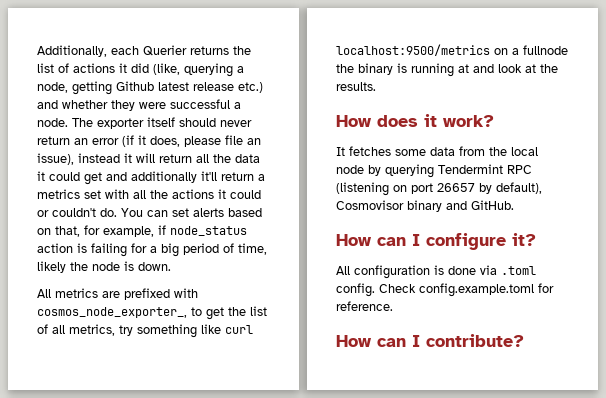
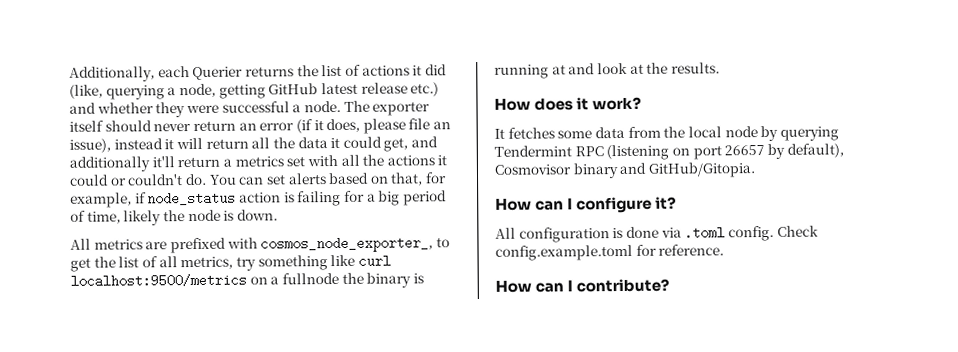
- Additionally, each Querier returns the list of actions it did (like, querying a node, getting Github latest release etc.) and whether they were successful a node.
+ Additionally, each Querier returns the list of actions it did (like, querying a node, getting GitHub latest release etc.) and whether they were successful a node.
- The exporter itself should never return an error (if it does, please file an issue), instead it will return all the data it could get and additionally it'll return a metrics set with all the actions it could or couldn't do.
+ The exporter itself should never return an error (if it does, please file an issue), instead it will return all the data it could get, and additionally it'll return a metrics set with all the actions it could or couldn't do.
- It fetches some data from the local node by querying Tendermint RPC (listening on port 26657 by default), Cosmovisor binary and GitHub.
+ It fetches some data from the local node by querying Tendermint RPC (listening on port 26657 by default), Cosmovisor binary and GitHub/Gitopia.

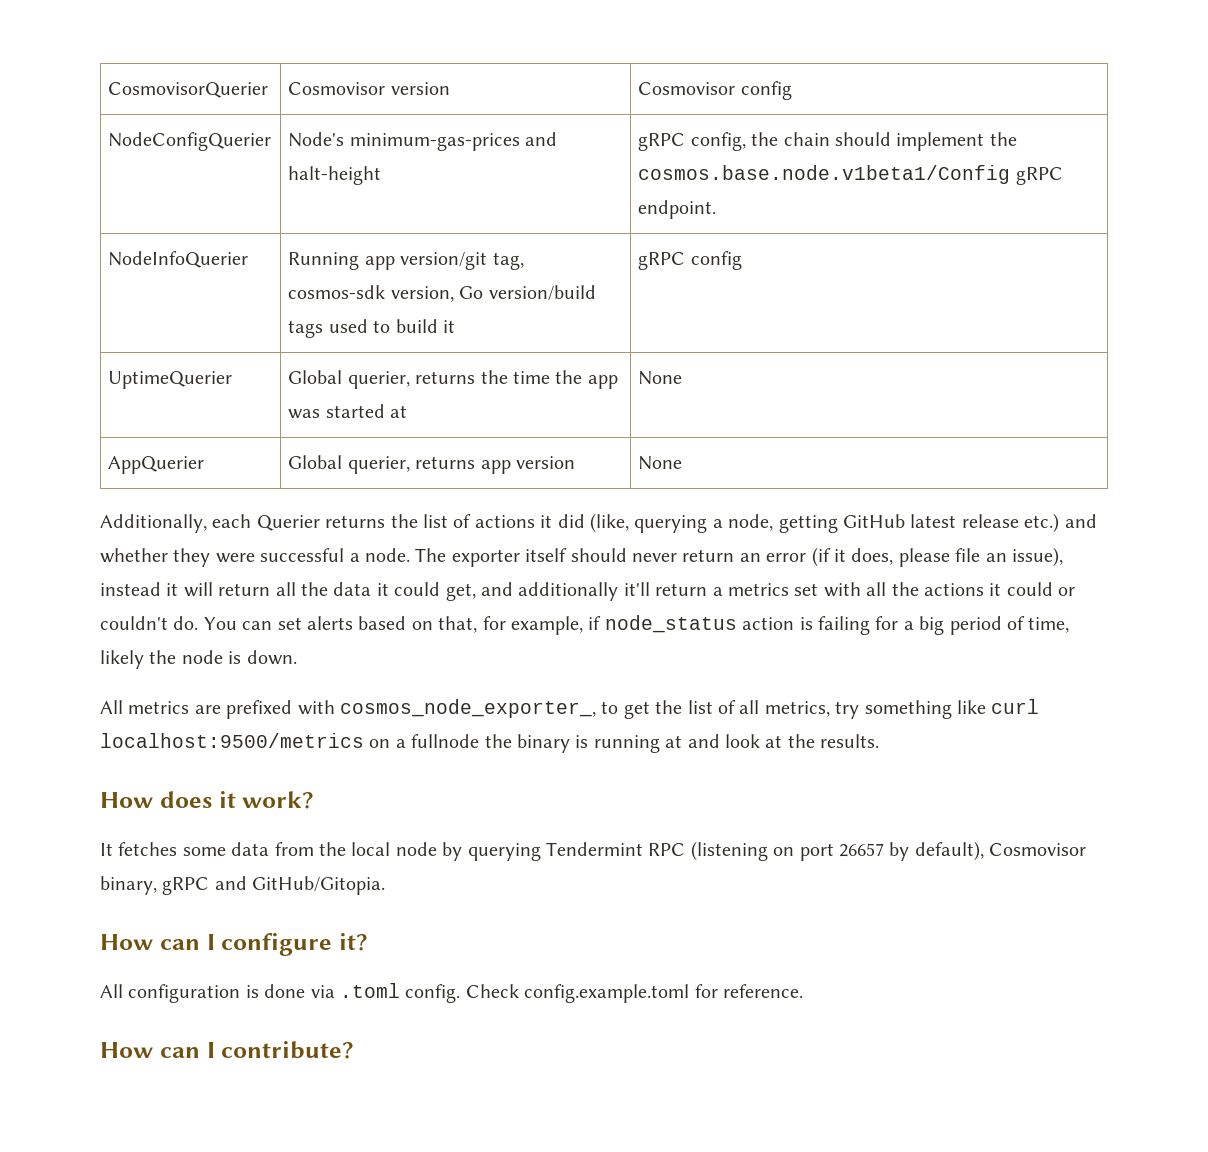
+ CosmovisorQuerier | Cosmovisor version | Cosmovisor config
+ NodeConfigQuerier | Node's minimum-gas-prices and halt-height | gRPC config, the chain should implement the cosmos.base.node.v1beta1/Config gRPC endpoint.
+ NodeInfoQuerier | Running app version/git tag, cosmos-sdk version, Go version/build tags used to build it | gRPC config
+ UptimeQuerier | Global querier, returns the time the app was started at | None
+ AppQuerier | Global querier, returns app version | None
- It fetches some data from the local node by querying Tendermint RPC (listening on port 26657 by default), Cosmovisor binary and GitHub/Gitopia.
+ It fetches some data from the local node by querying Tendermint RPC (listening on port 26657 by default), Cosmovisor binary, gRPC and GitHub/Gitopia.

